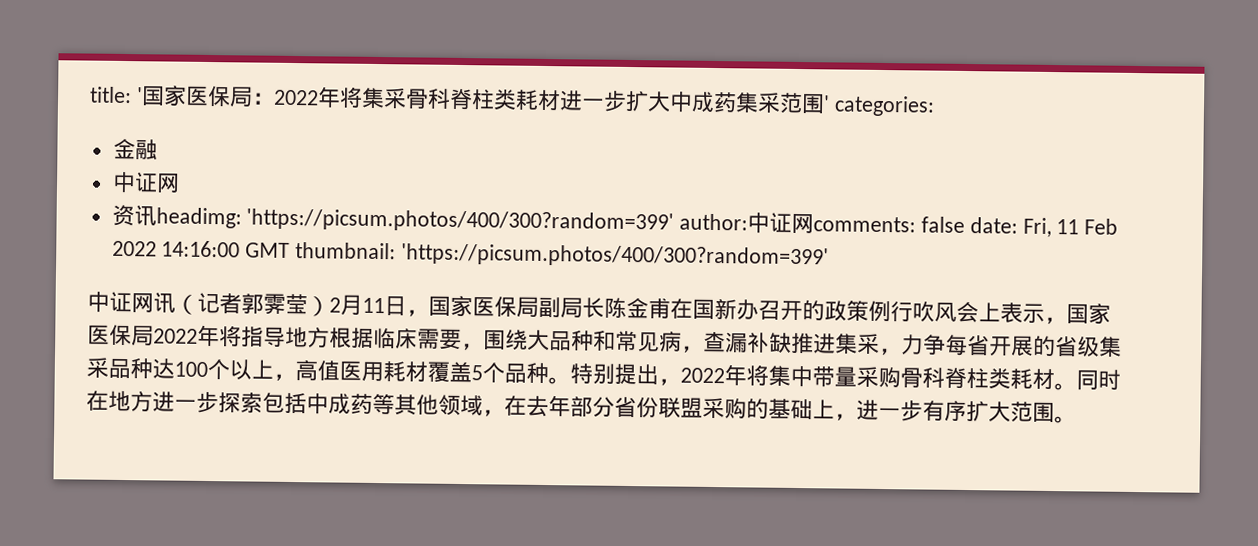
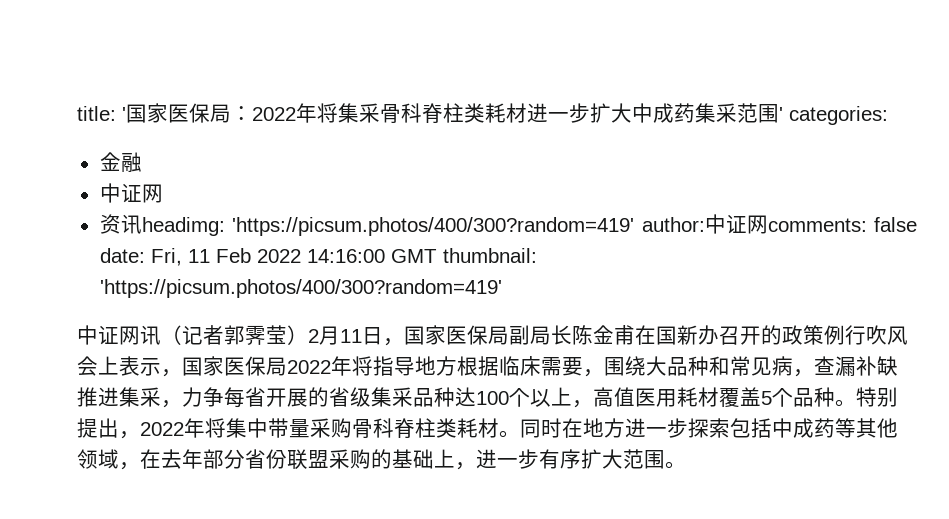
- 资讯headimg: 'https://picsum.photos/400/300?random=399' author:中证网comments: false date: Fri, 11 Feb 2022 14:16:00 GMT thumbnail: 'https://picsum.photos/400/300?random=399'
+ 资讯headimg: 'https://picsum.photos/400/300?random=419' author:中证网comments: false date: Fri, 11 Feb 2022 14:16:00 GMT thumbnail: 'https://picsum.photos/400/300?random=419'

